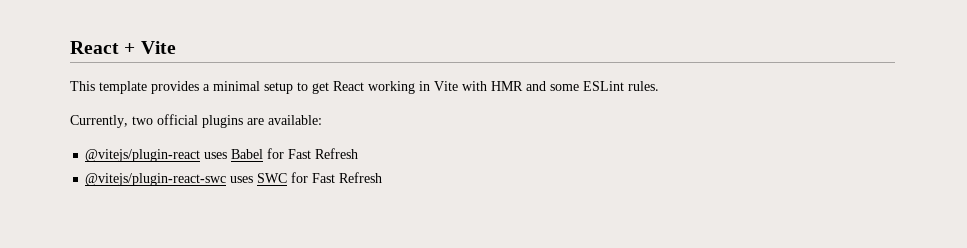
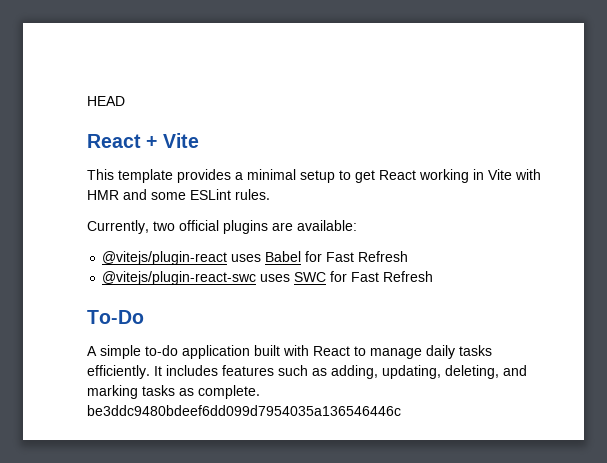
+ HEAD
+ To-Do
+ A simple to-do application built with React to manage daily tasks efficiently. It includes features such as adding, updating, deleting, and marking tasks as complete. be3ddc9480bdeef6dd099d7954035a136546446c

